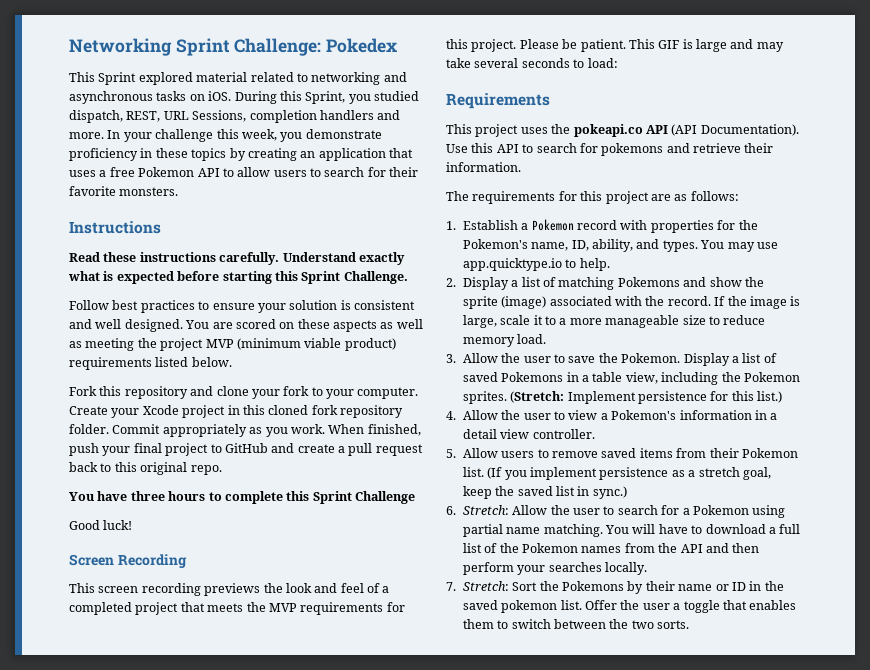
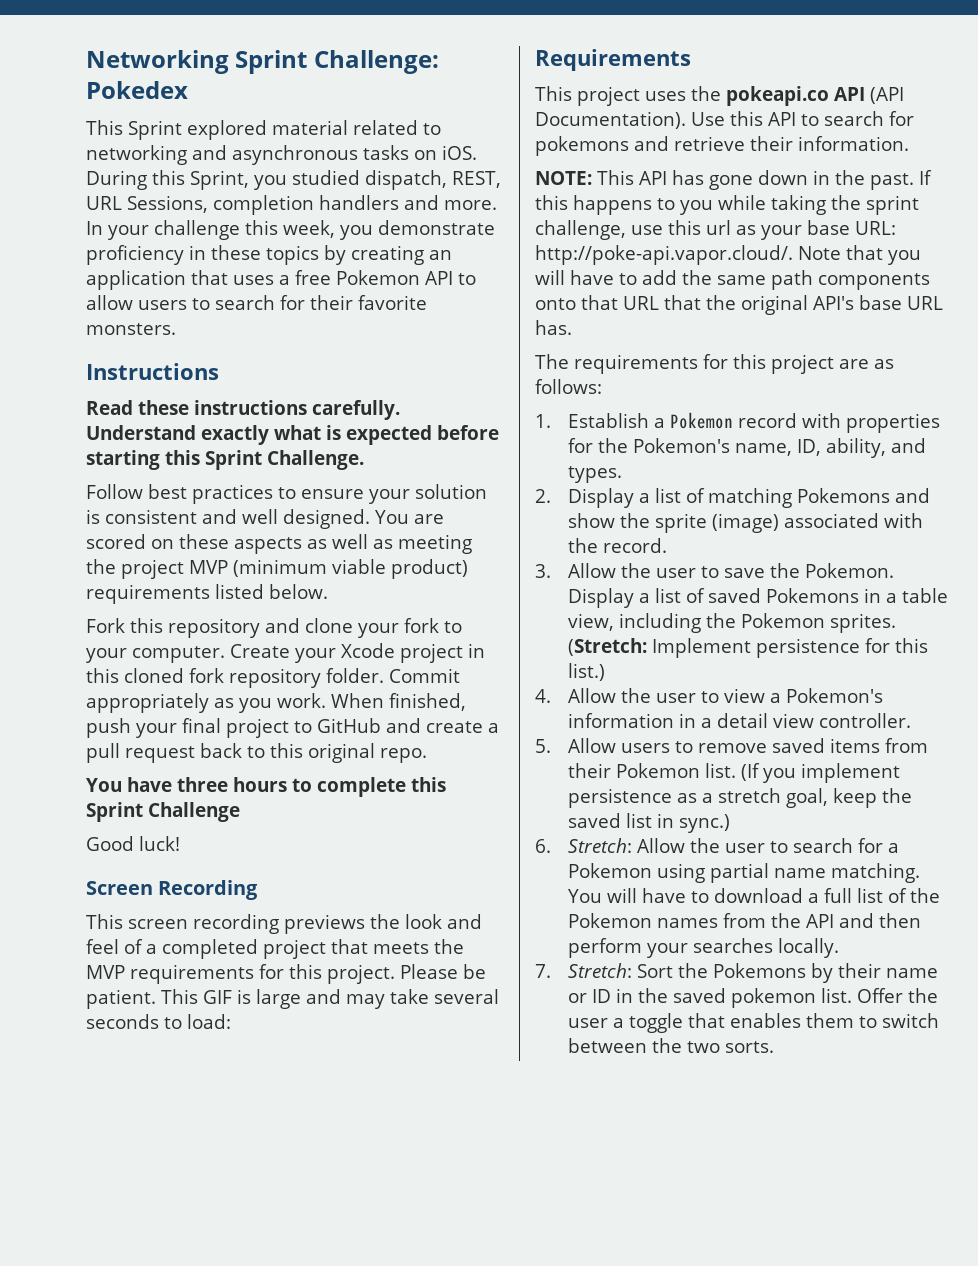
+ NOTE: This API has gone down in the past. If this happens to you while taking the sprint challenge, use this url as your base URL: http://poke-api.vapor.cloud/. Note that you will have to add the same path components onto that URL that the original API's base URL has.
- You may use app.quicktype.io to help.
- If the image is large, scale it to a more manageable size to reduce memory load.

